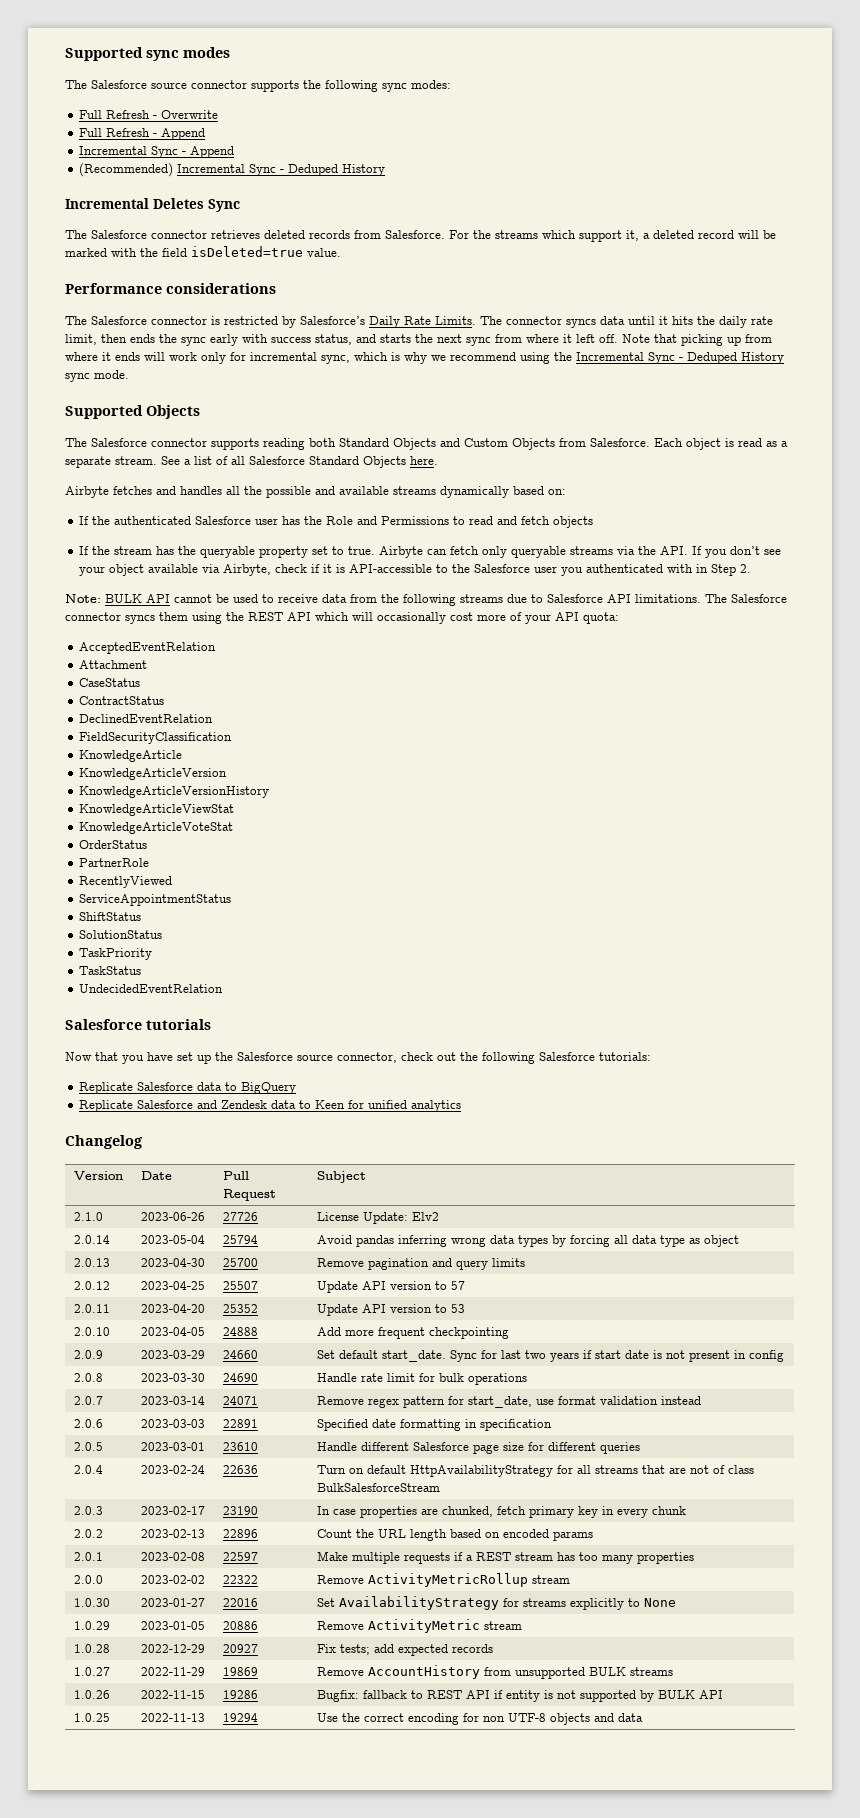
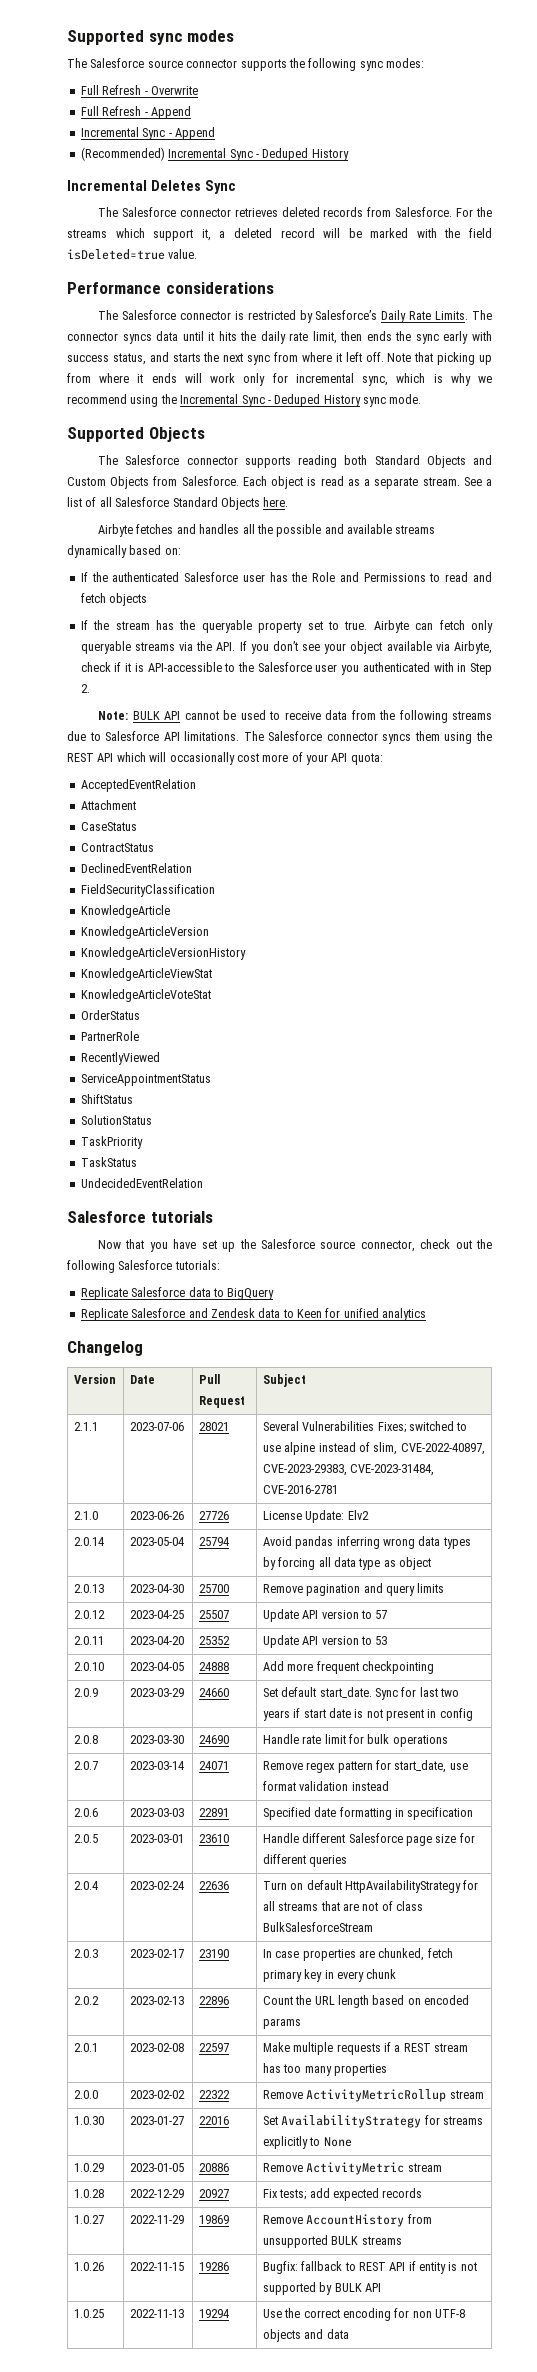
+ 2.1.1 | 2023-07-06 | 28021 | Several Vulnerabilities Fixes; switched to use alpine instead of slim, CVE-2022-40897, CVE-2023-29383, CVE-2023-31484, CVE-2016-2781

